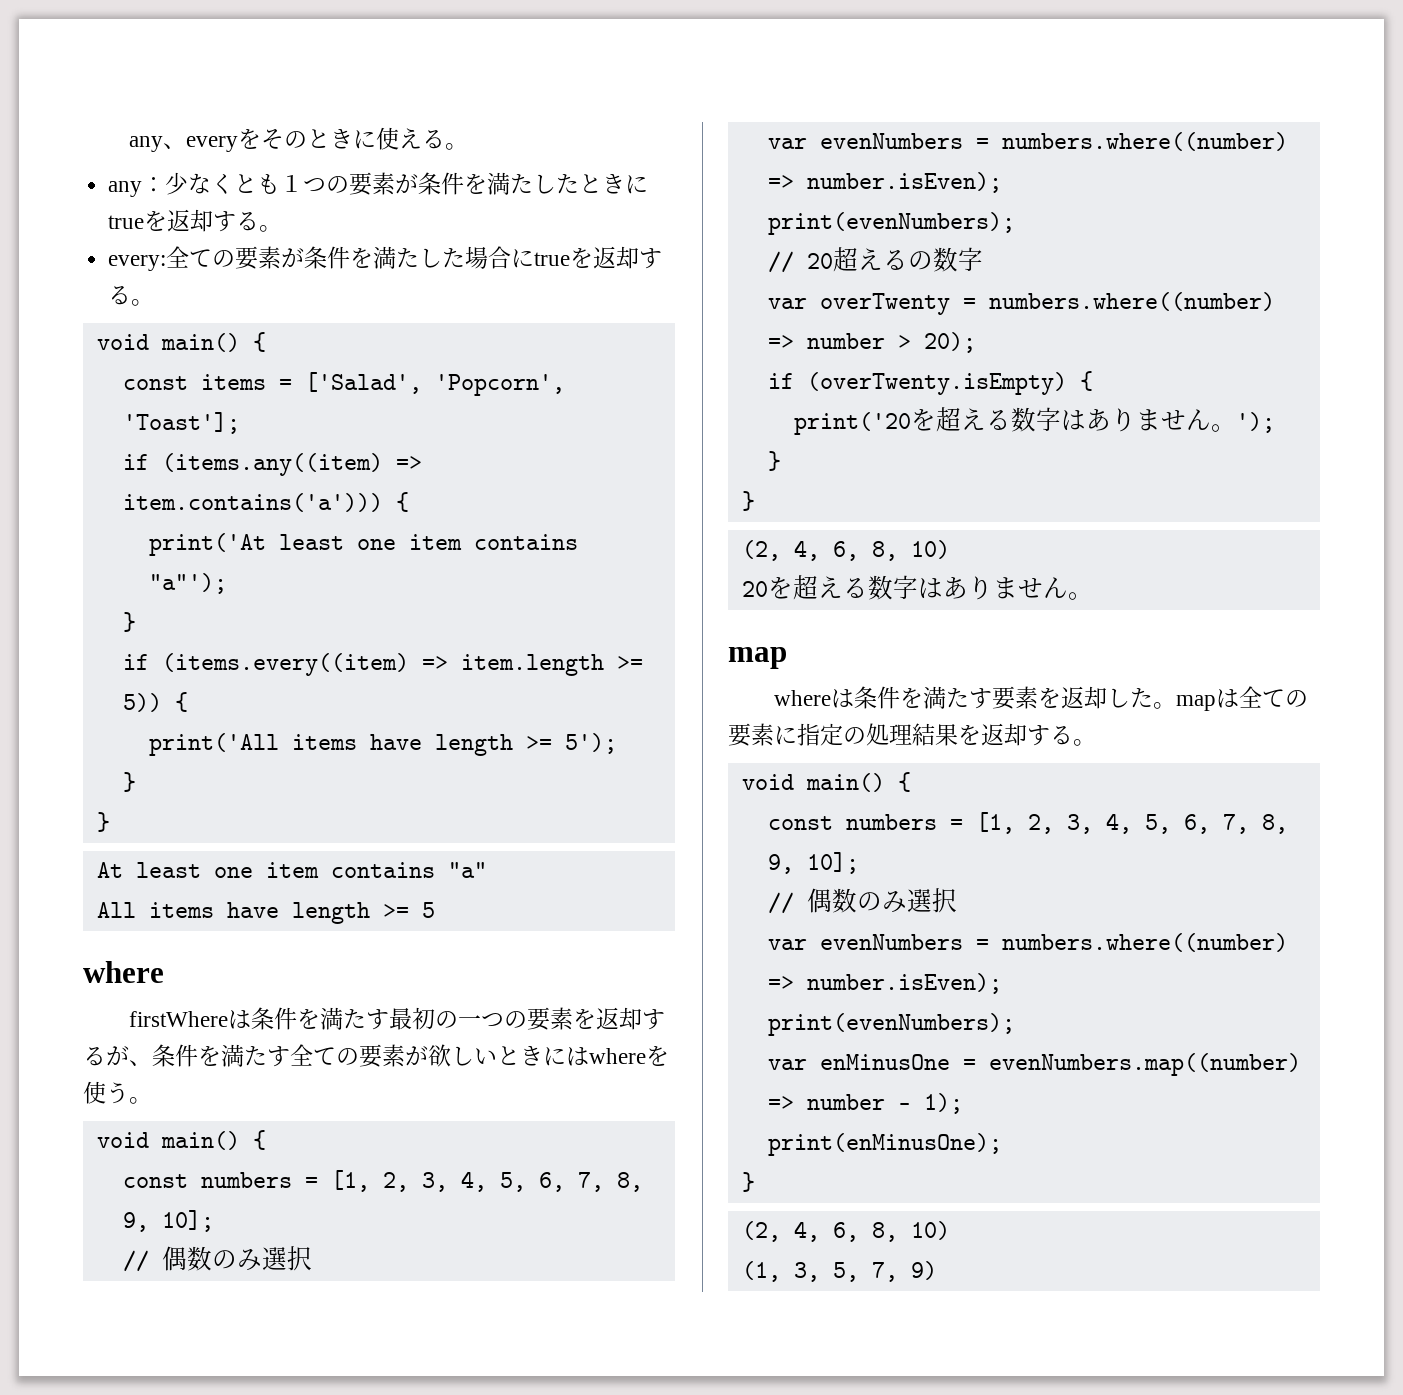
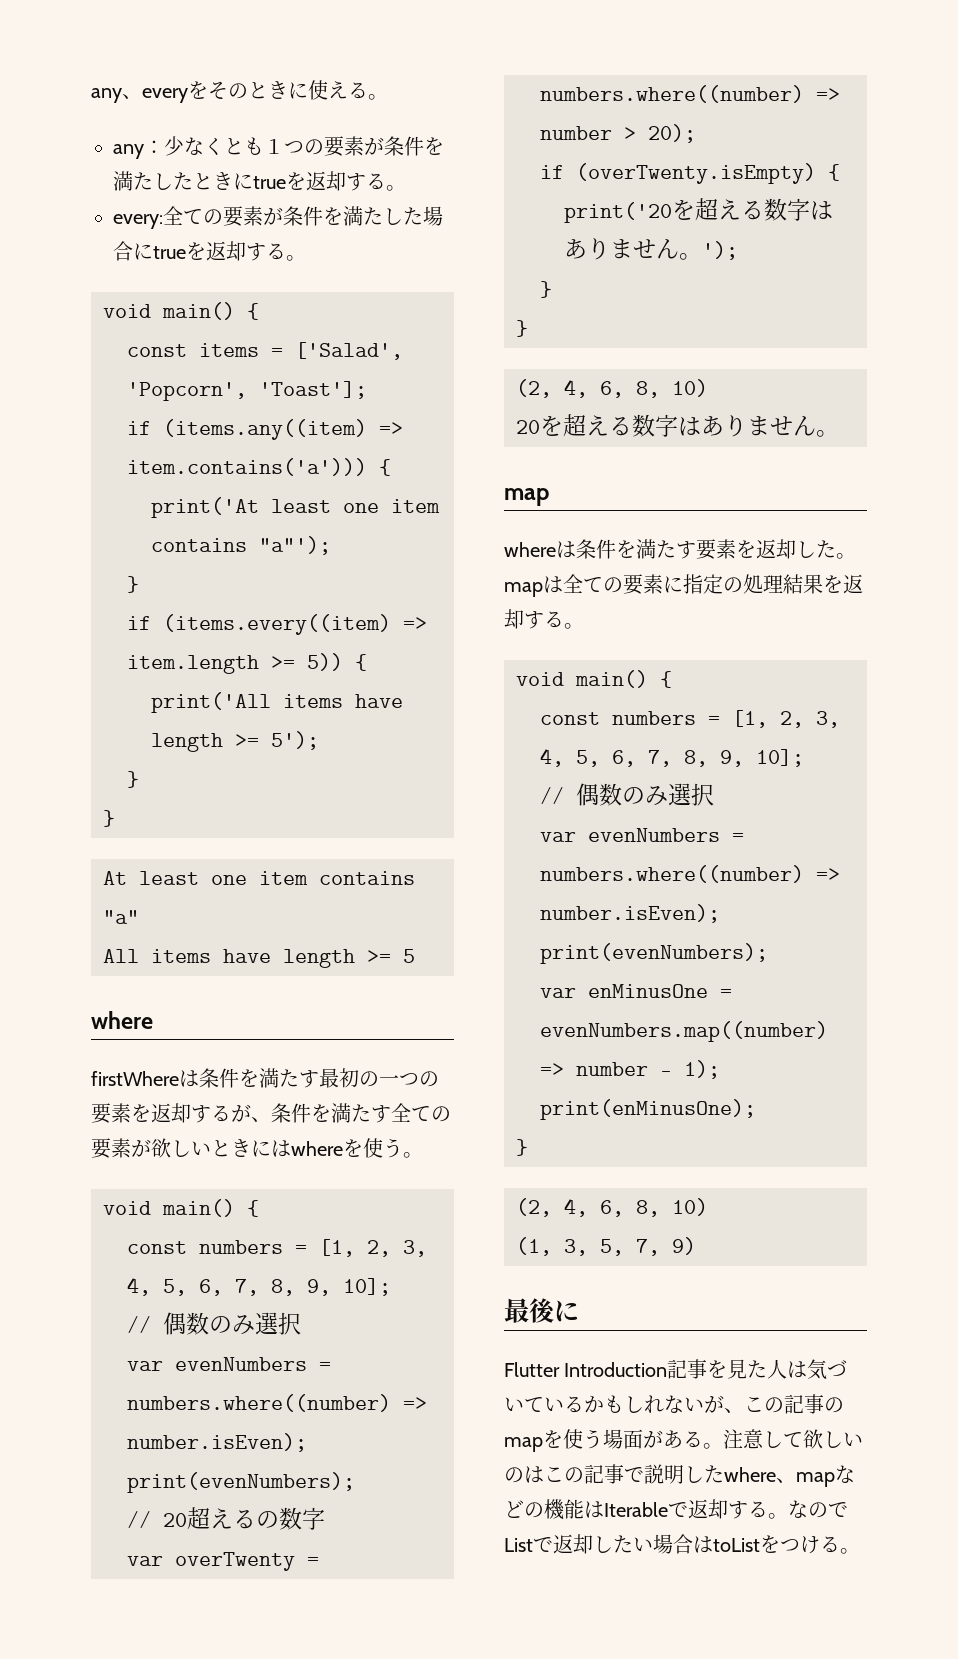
+ 最後に
+ Flutter Introduction記事を見た人は気づいているかもしれないが、この記事のmapを使う場面がある。注意して欲しいのはこの記事で説明したwhere、mapなどの機能はIterableで返却する。なのでListで返却したい場合はtoListをつける。

